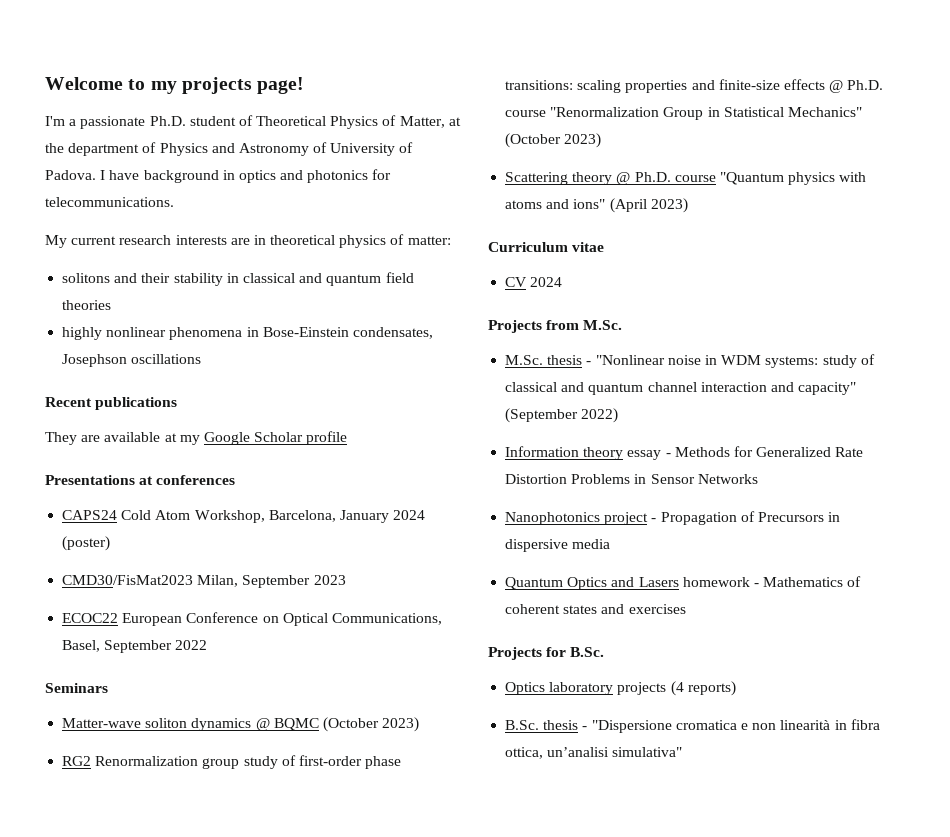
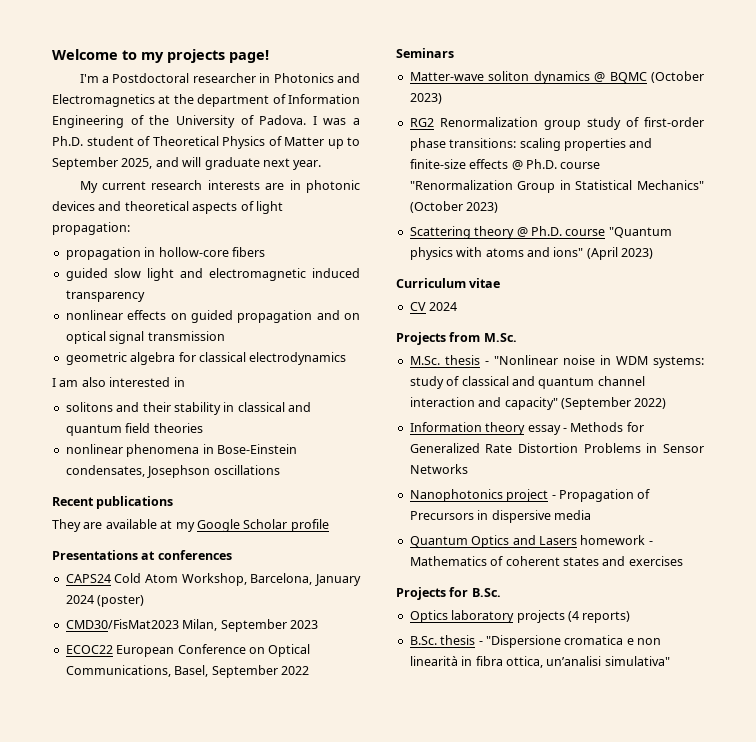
- I'm a passionate Ph.D. student of Theoretical Physics of Matter, at the department of Physics and Astronomy of University of Padova. I have background in optics and photonics for telecommunications.
+ I'm a Postdoctoral researcher in Photonics and Electromagnetics at the department of Information Engineering of the University of Padova. I was a Ph.D. student of Theoretical Physics of Matter up to September 2025, and will graduate next year.
- My current research interests are in theoretical physics of matter:
+ My current research interests are in photonic devices and theoretical aspects of light propagation:
+ propagation in hollow-core fibers
+ guided slow light and electromagnetic induced transparency
+ nonlinear effects on guided propagation and on optical signal transmission
+ geometric algebra for classical electrodynamics
+ I am also interested in
- highly nonlinear phenomena in Bose-Einstein condensates, Josephson oscillations
+ nonlinear phenomena in Bose-Einstein condensates, Josephson oscillations

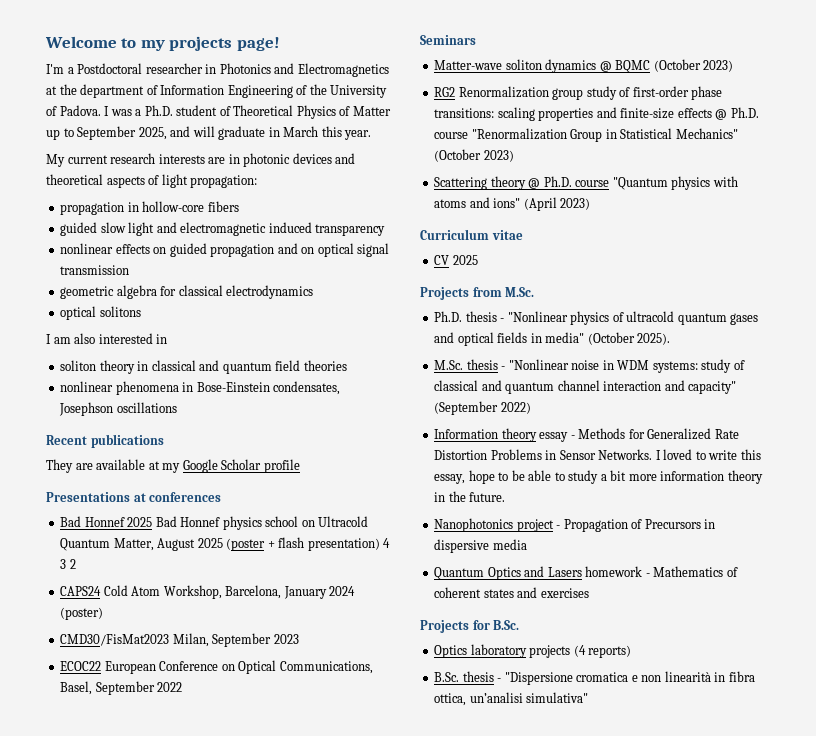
- I was a Ph.D. student of Theoretical Physics of Matter up to September 2025, and will graduate next year.
+ I was a Ph.D. student of Theoretical Physics of Matter up to September 2025, and will graduate in March this year.
+ optical solitons
- solitons and their stability in classical and quantum field theories
+ soliton theory in classical and quantum field theories
+ Bad Honnef 2025 Bad Honnef physics school on Ultracold Quantum Matter, August 2025 (poster + flash presentation) 4 3 2
- CV 2024
+ CV 2025
+ Ph.D. thesis - "Nonlinear physics of ultracold quantum gases and optical fields in media" (October 2025).
- Information theory essay - Methods for Generalized Rate Distortion Problems in Sensor Networks
+ Information theory essay - Methods for Generalized Rate Distortion Problems in Sensor Networks. I loved to write this essay, hope to be able to study a bit more information theory in the future.

